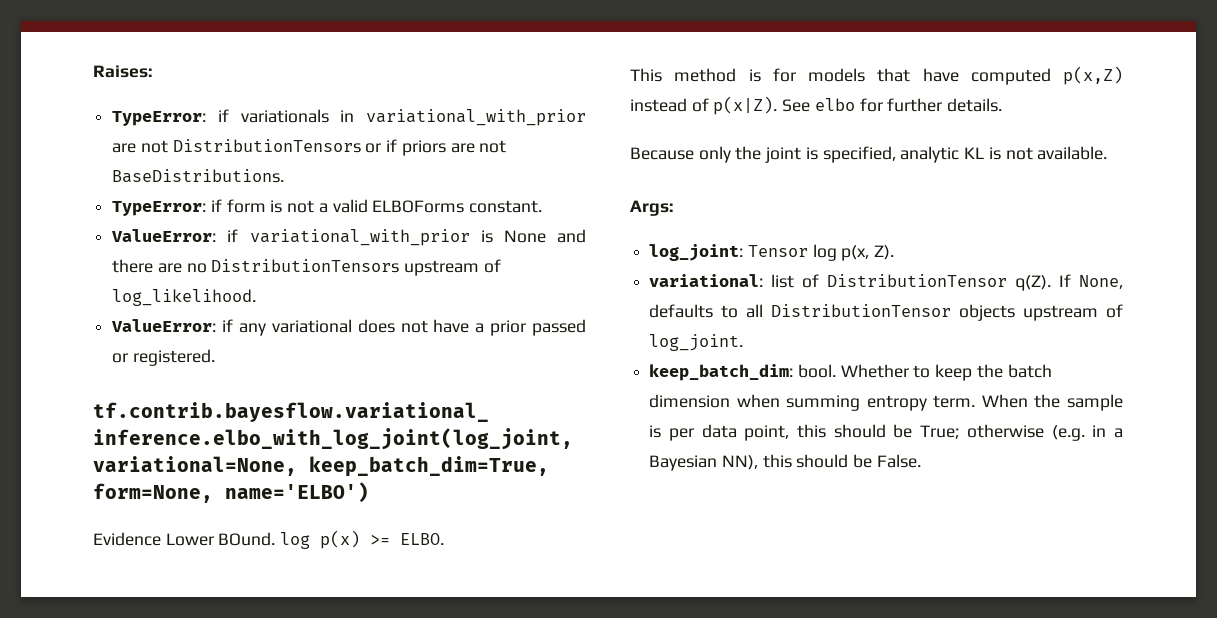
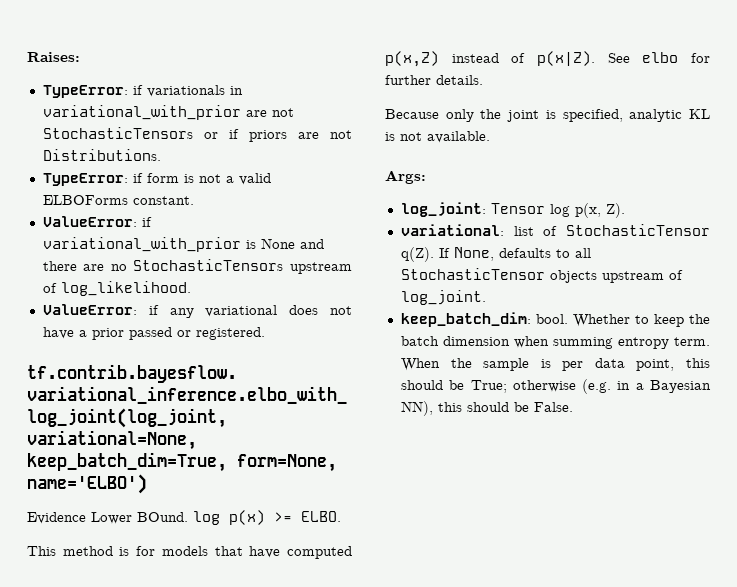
- TypeError: if variationals in variational_with_prior are not DistributionTensors or if priors are not BaseDistributions.
+ TypeError: if variationals in variational_with_prior are not StochasticTensors or if priors are not Distributions.
- ValueError: if variational_with_prior is None and there are no DistributionTensors upstream of log_likelihood.
+ ValueError: if variational_with_prior is None and there are no StochasticTensors upstream of log_likelihood.
- variational: list of DistributionTensor q(Z).
+ variational: list of StochasticTensor q(Z).
- If None, defaults to all DistributionTensor objects upstream of log_joint.
+ If None, defaults to all StochasticTensor objects upstream of log_joint.

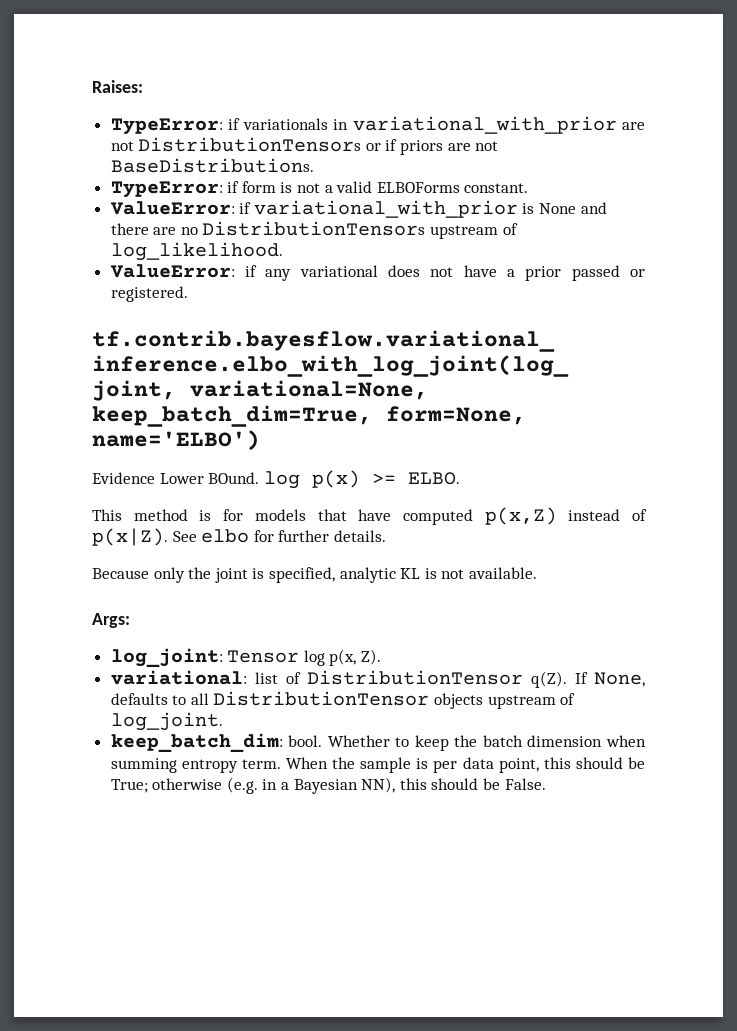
- TypeError: if variationals in variational_with_prior are not StochasticTensors or if priors are not Distributions.
+ TypeError: if variationals in variational_with_prior are not DistributionTensors or if priors are not BaseDistributions.
- ValueError: if variational_with_prior is None and there are no StochasticTensors upstream of log_likelihood.
+ ValueError: if variational_with_prior is None and there are no DistributionTensors upstream of log_likelihood.
- variational: list of StochasticTensor q(Z).
+ variational: list of DistributionTensor q(Z).
- If None, defaults to all StochasticTensor objects upstream of log_joint.
+ If None, defaults to all DistributionTensor objects upstream of log_joint.

